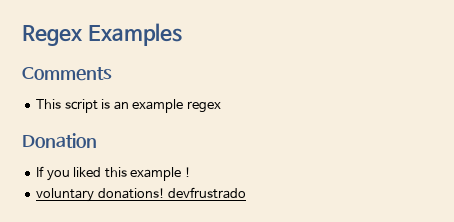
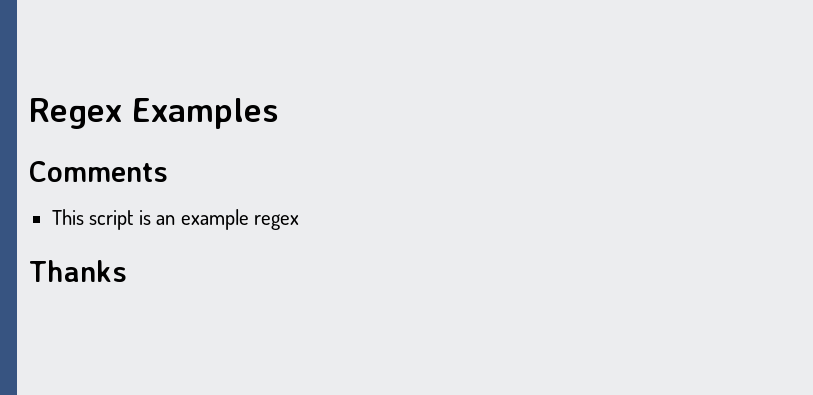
- Donation
- If you liked this example !
- voluntary donations! devfrustrado
+ Thanks

